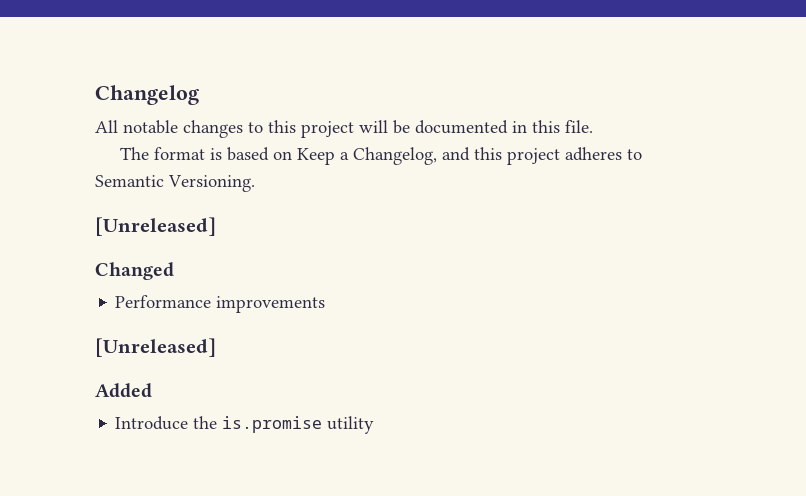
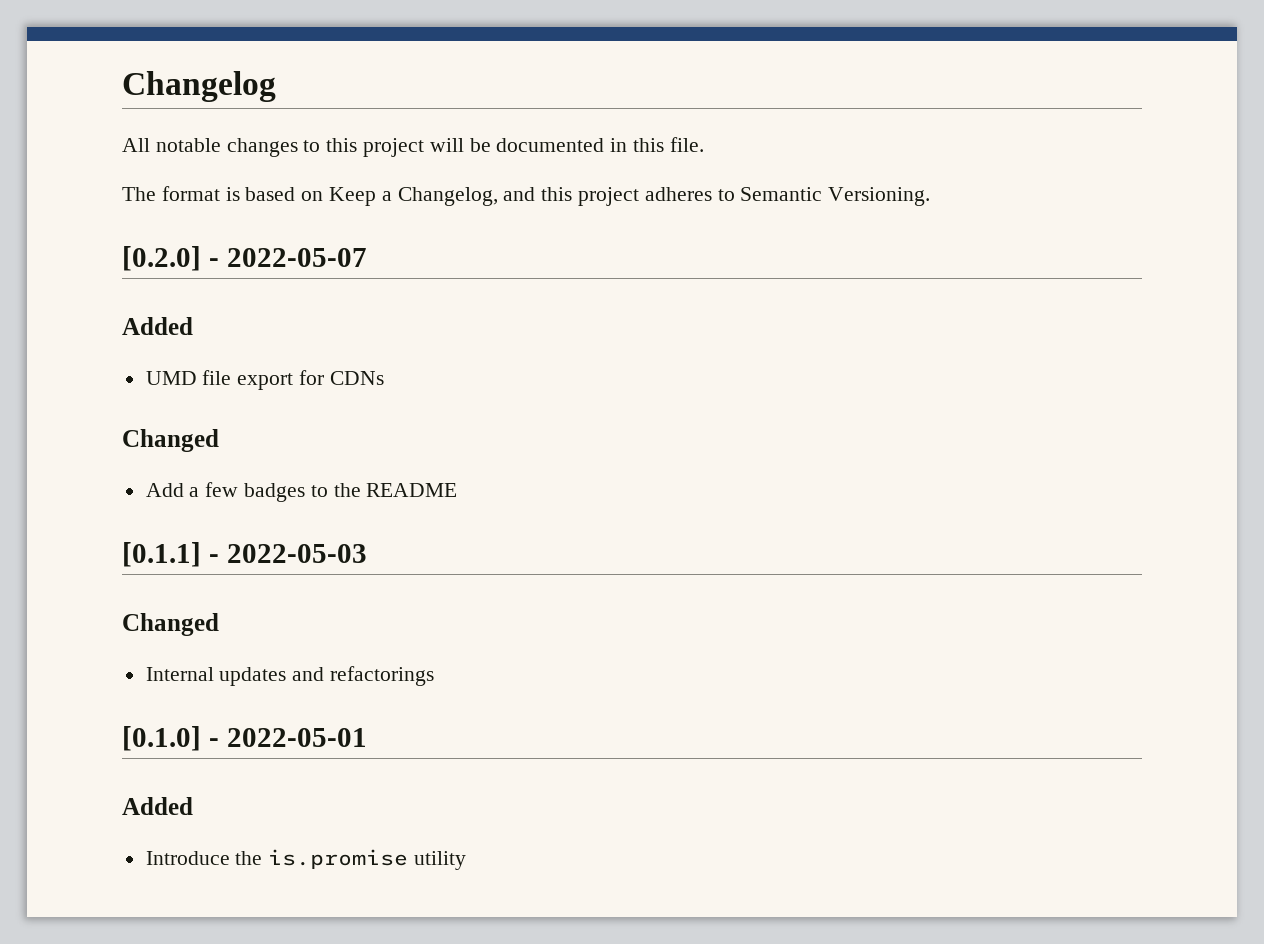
  The format is based on Keep a Changelog, and this project adheres to Semantic Versioning.
- [Unreleased]
+ [0.2.0] - 2022-05-07
+ Added
+ UMD file export for CDNs
  Changed
- Performance improvements
- [Unreleased]
+ Add a few badges to the README
+ [0.1.1] - 2022-05-03
+ Changed
+ Internal updates and refactorings
+ [0.1.0] - 2022-05-01

